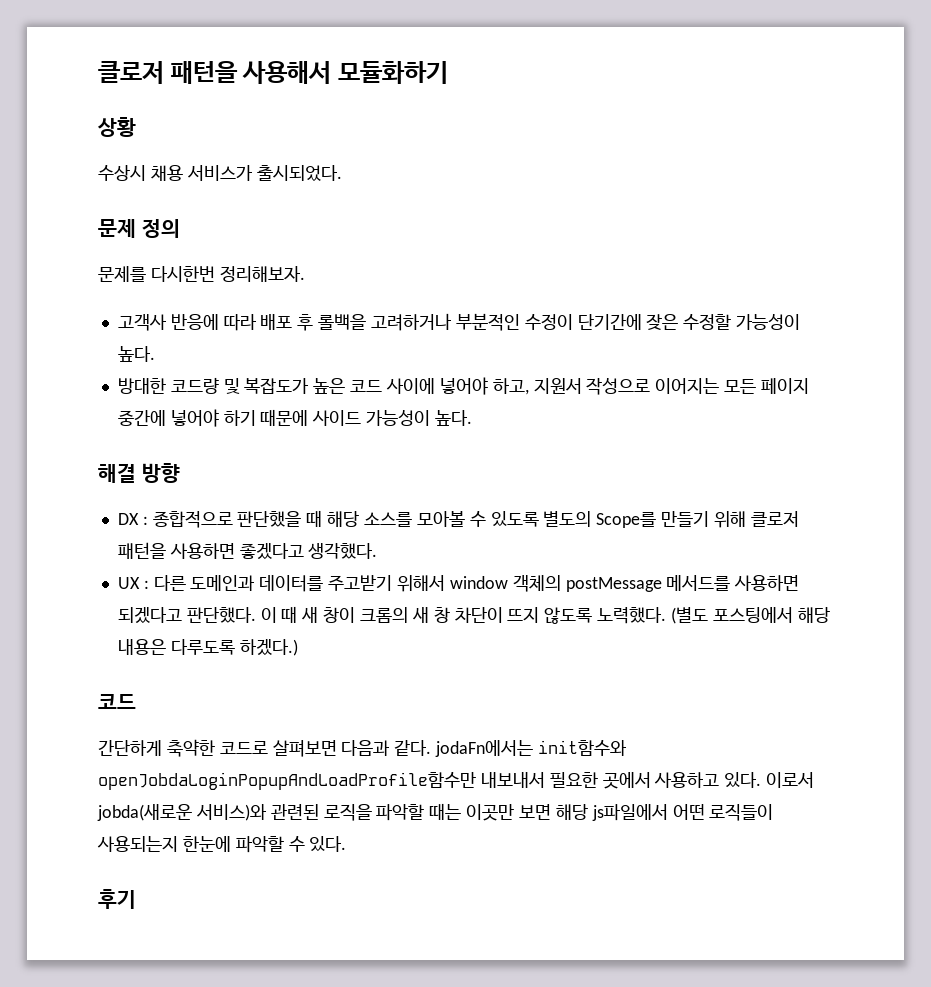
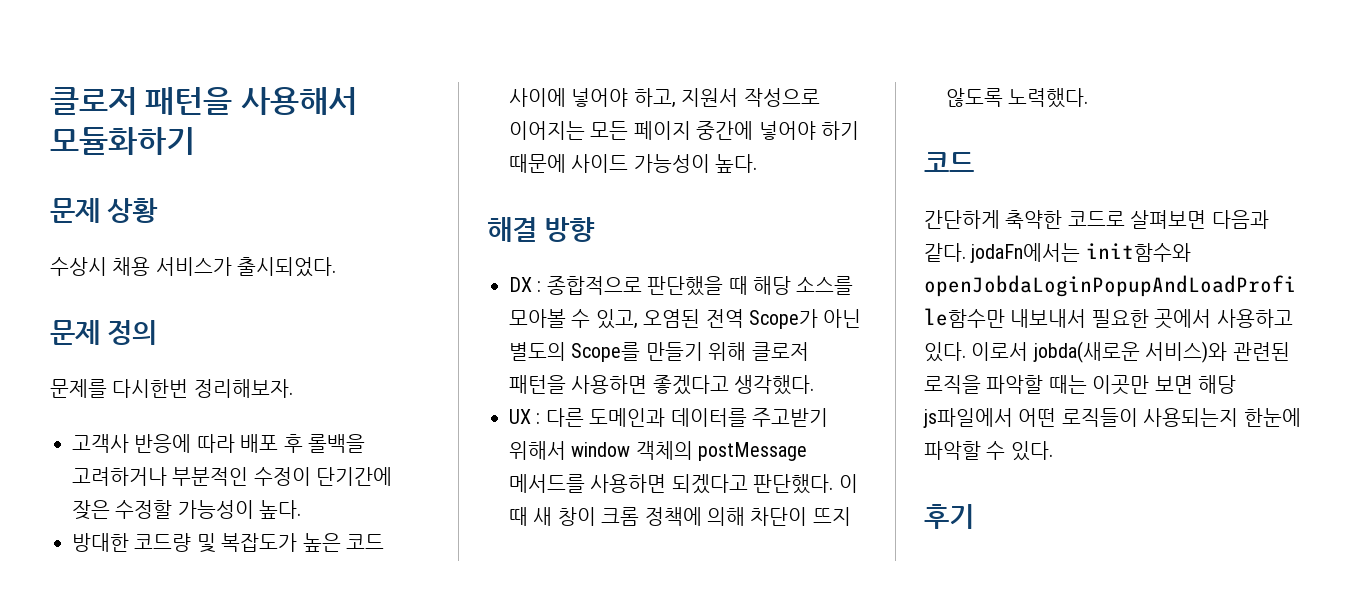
- 상황
+ 문제 상황
- DX : 종합적으로 판단했을 때 해당 소스를 모아볼 수 있도록 별도의 Scope를 만들기 위해 클로저 패턴을 사용하면 좋겠다고 생각했다.
+ DX : 종합적으로 판단했을 때 해당 소스를 모아볼 수 있고, 오염된 전역 Scope가 아닌 별도의 Scope를 만들기 위해 클로저 패턴을 사용하면 좋겠다고 생각했다.
- 이 때 새 창이 크롬의 새 창 차단이 뜨지 않도록 노력했다. (별도 포스팅에서 해당 내용은 다루도록 하겠다.)
+ 이 때 새 창이 크롬 정책에 의해 차단이 뜨지 않도록 노력했다.

